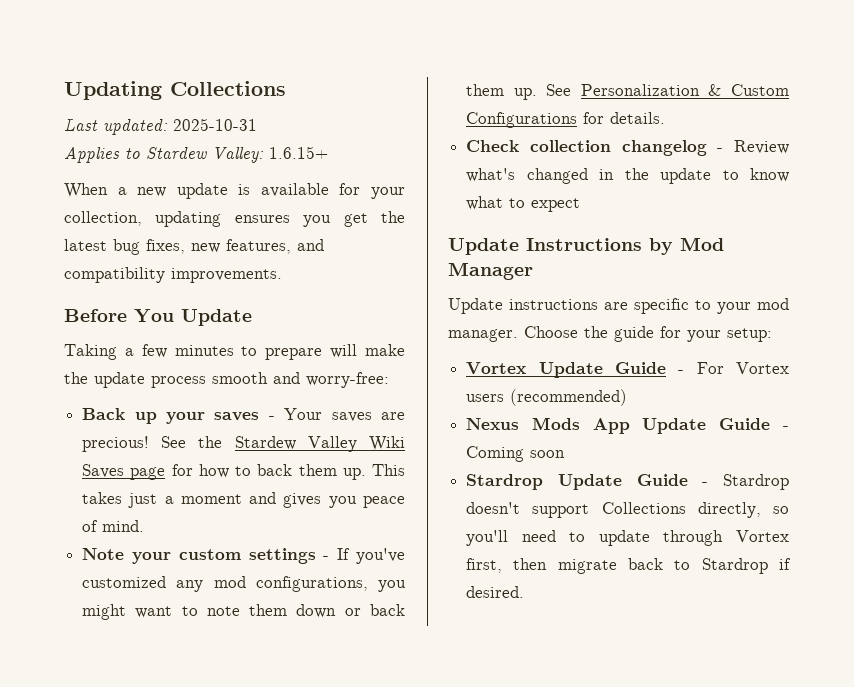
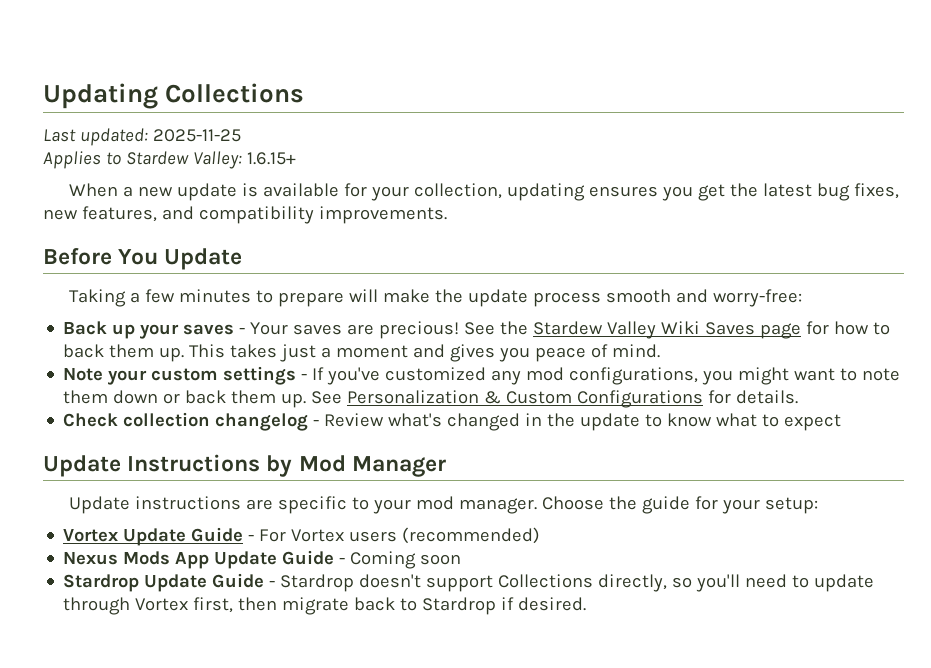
- Last updated: 2025-10-31
+ Last updated: 2025-11-25

